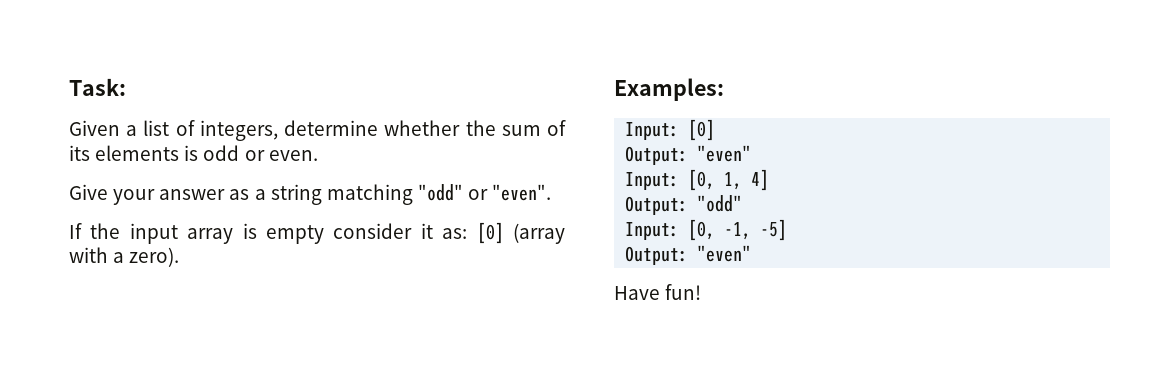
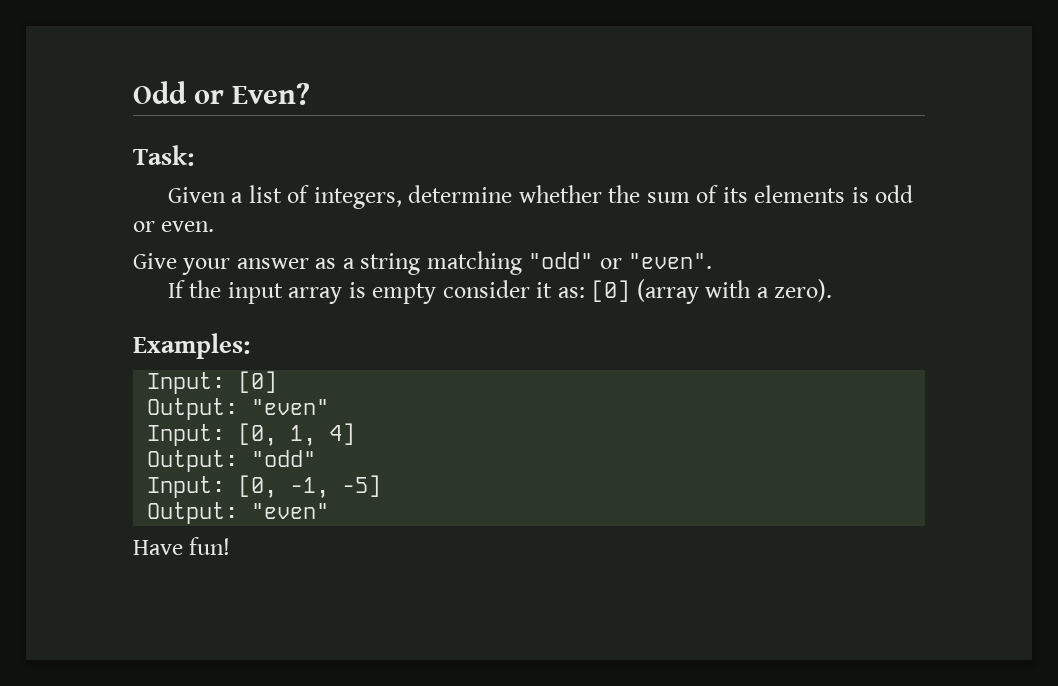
+ Odd or Even?

